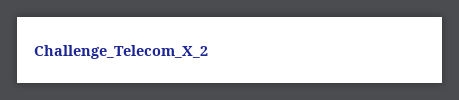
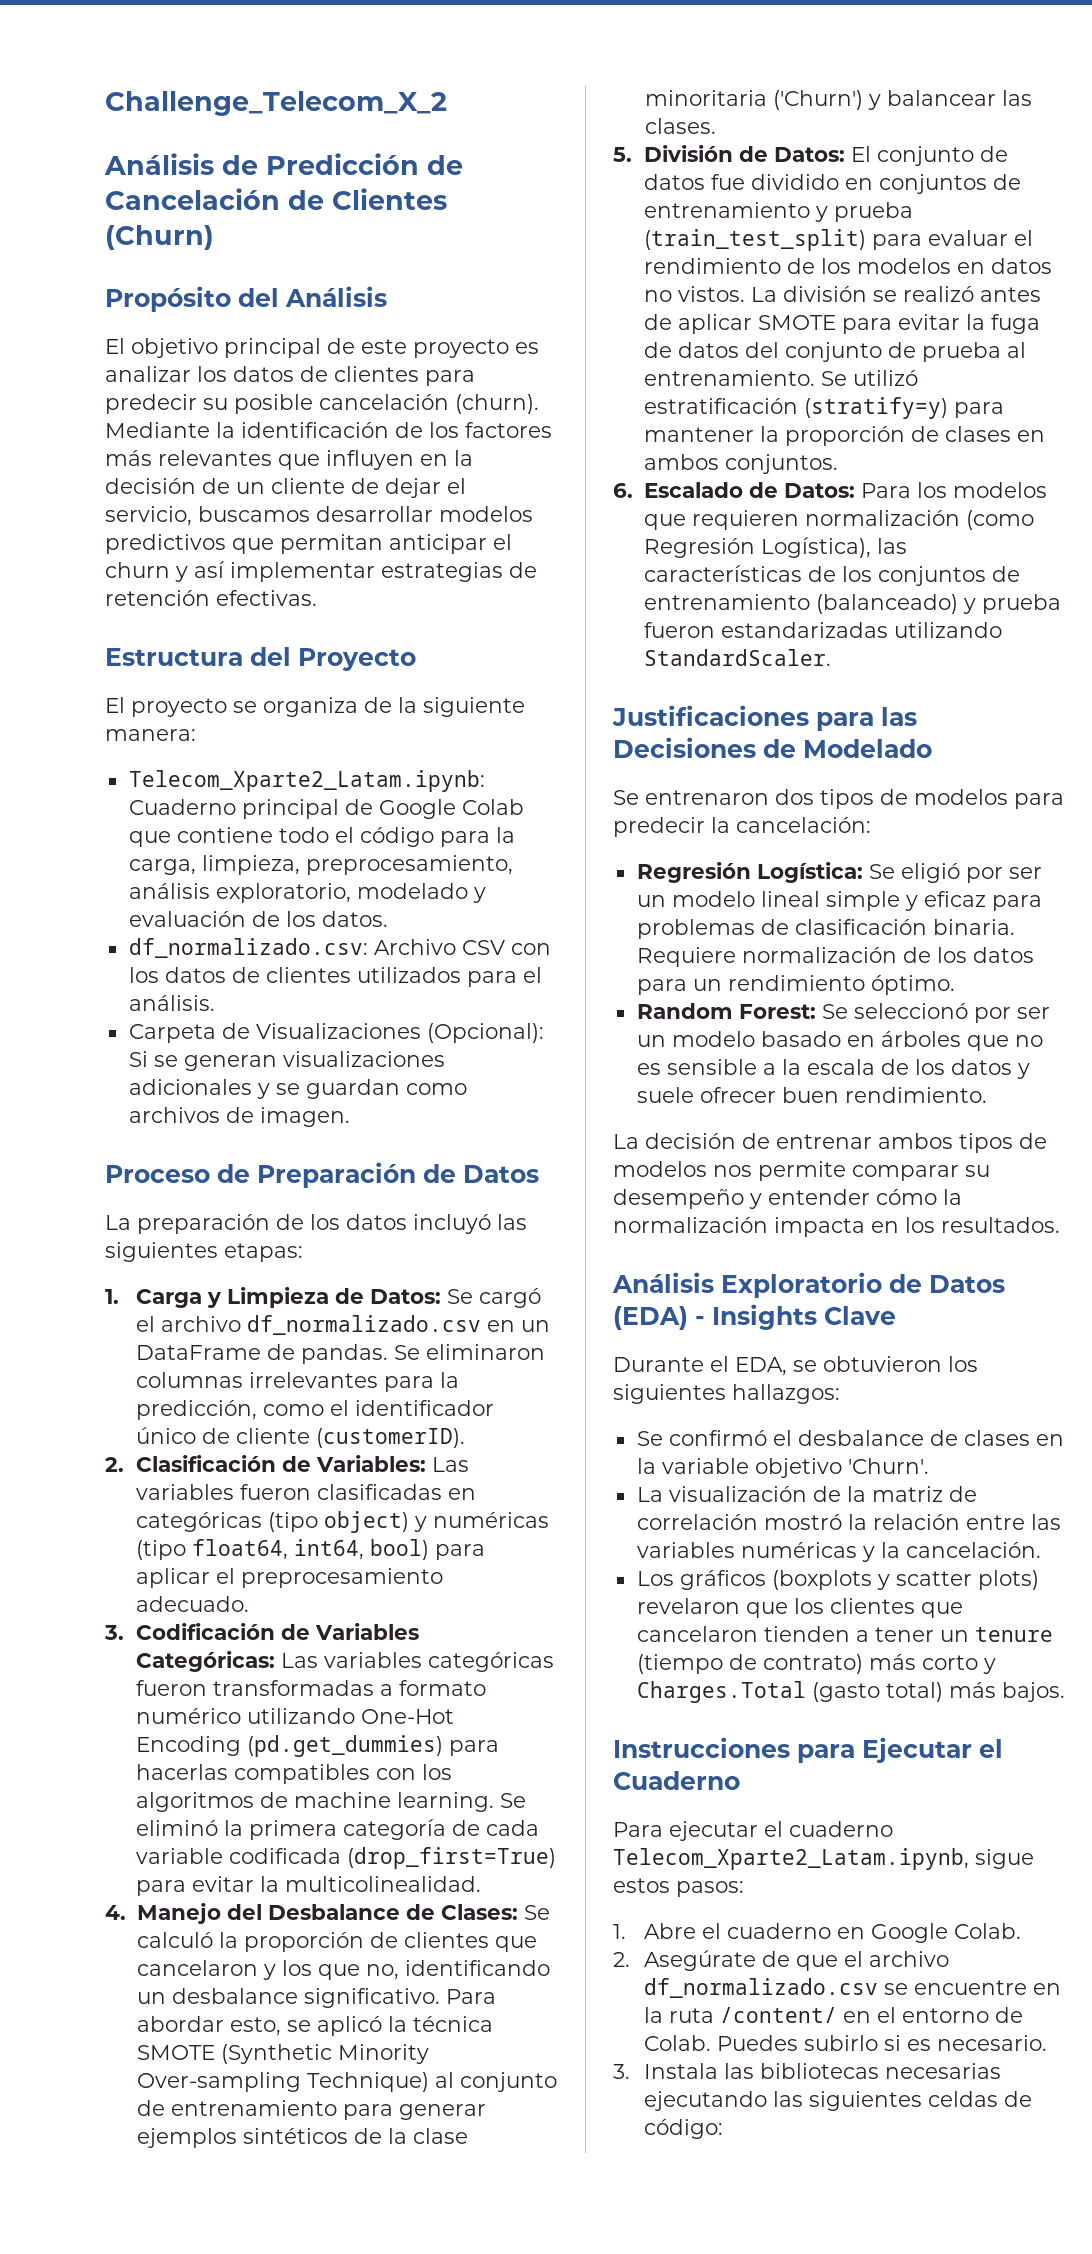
+ Análisis de Predicción de Cancelación de Clientes (Churn)
+ Propósito del Análisis
+ El objetivo principal de este proyecto es analizar los datos de clientes para predecir su posible cancelación (churn). Mediante la identificación de los factores más relevantes que influyen en la decisión de un cliente de dejar el servicio, buscamos desarrollar modelos predictivos que permitan anticipar el churn y así implementar estrategias de retención efectivas.
+ Estructura del Proyecto
+ El proyecto se organiza de la siguiente manera:
+ Telecom_Xparte2_Latam.ipynb: Cuaderno principal de Google Colab que contiene todo el código para la carga, limpieza, preprocesamiento, análisis exploratorio, modelado y evaluación de los datos.
+ df_normalizado.csv: Archivo CSV con los datos de clientes utilizados para el análisis.
+ Carpeta de Visualizaciones (Opcional): Si se generan visualizaciones adicionales y se guardan como archivos de imagen.
+ Proceso de Preparación de Datos
+ La preparación de los datos incluyó las siguientes etapas:
+ 1. Carga y Limpieza de Datos: Se cargó el archivo df_normalizado.csv en un DataFrame de pandas. Se eliminaron columnas irrelevantes para la predicción, como el identificador único de cliente (customerID).
+ 2. Clasificación de Variables: Las variables fueron clasificadas en categóricas (tipo object) y numéricas (tipo float64, int64, bool) para aplicar el preprocesamiento adecuado.
+ 3. Codificación de Variables Categóricas: Las variables categóricas fueron transformadas a formato numérico utilizando One-Hot Encoding (pd.get_dummies) para hacerlas compatibles con los algoritmos de machine learning. Se eliminó la primera categoría de cada variable codificada (drop_first=True) para evitar la multicolinealidad.
+ 4. Manejo del Desbalance de Clases: Se calculó la proporción de clientes que cancelaron y los que no, identificando un desbalance significativo. Para abordar esto, se aplicó la técnica SMOTE (Synthetic Minority Over-sampling Technique) al conjunto de entrenamiento para generar ejemplos sintéticos de la clase minoritaria ('Churn') y balancear las clases.
+ 5. División de Datos: El conjunto de datos fue dividido en conjuntos de entrenamiento y prueba (train_test_split) para evaluar el rendimiento de los modelos en datos no vistos. La división se realizó antes de aplicar SMOTE para evitar la fuga de datos del conjunto de prueba al entrenamiento. Se utilizó estratificación (stratify=y) para mantener la proporción de clases en ambos conjuntos.
+ 6. Escalado de Datos: Para los modelos que requieren normalización (como Regresión Logística), las características de los conjuntos de entrenamiento (balanceado) y prueba fueron estandarizadas utilizando StandardScaler.
+ Justificaciones para las Decisiones de Modelado
+ Se entrenaron dos tipos de modelos para predecir la cancelación:
+ Regresión Logística: Se eligió por ser un modelo lineal simple y eficaz para problemas de clasificación binaria. Requiere normalización de los datos para un rendimiento óptimo.
+ Random Forest: Se seleccionó por ser un modelo basado en árboles que no es sensible a la escala de los datos y suele ofrecer buen rendimiento.
+ La decisión de entrenar ambos tipos de modelos nos permite comparar su desempeño y entender cómo la normalización impacta en los resultados.
+ Análisis Exploratorio de Datos (EDA) - Insights Clave
+ Durante el EDA, se obtuvieron los siguientes hallazgos:
+ Se confirmó el desbalance de clases en la variable objetivo 'Churn'.
+ La visualización de la matriz de correlación mostró la relación entre las variables numéricas y la cancelación.
+ Los gráficos (boxplots y scatter plots) revelaron que los clientes que cancelaron tienden a tener un tenure (tiempo de contrato) más corto y Charges.Total (gasto total) más bajos.
+ Instrucciones para Ejecutar el Cuaderno
+ Para ejecutar el cuaderno Telecom_Xparte2_Latam.ipynb, sigue estos pasos:
+ 1. Abre el cuaderno en Google Colab.
+ 2. Asegúrate de que el archivo df_normalizado.csv se encuentre en la ruta /content/ en el entorno de Colab. Puedes subirlo si es necesario.
+ 3. Instala las bibliotecas necesarias ejecutando las siguientes celdas de código:

